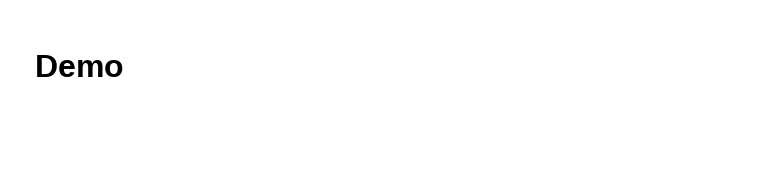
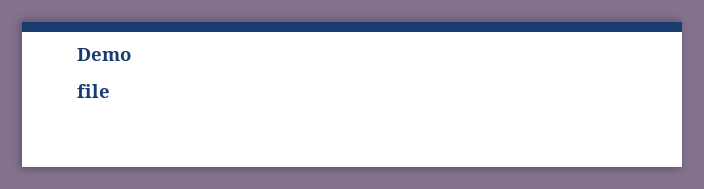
+ file

